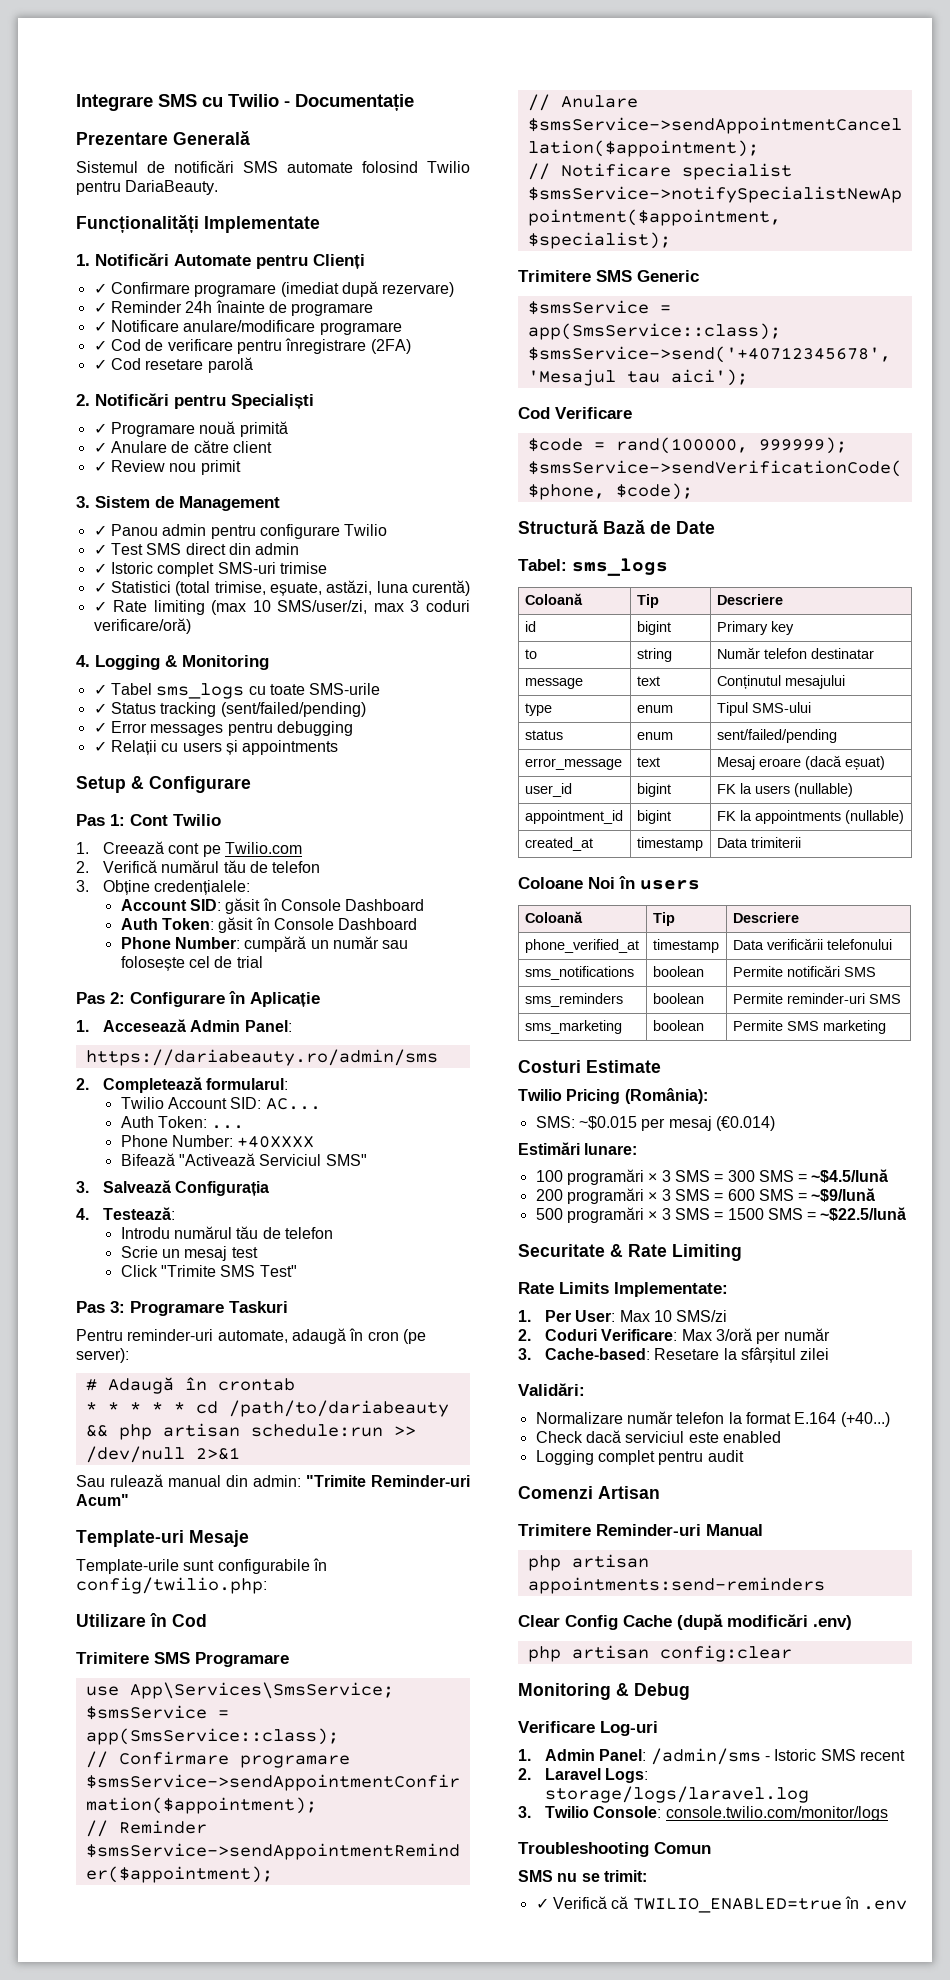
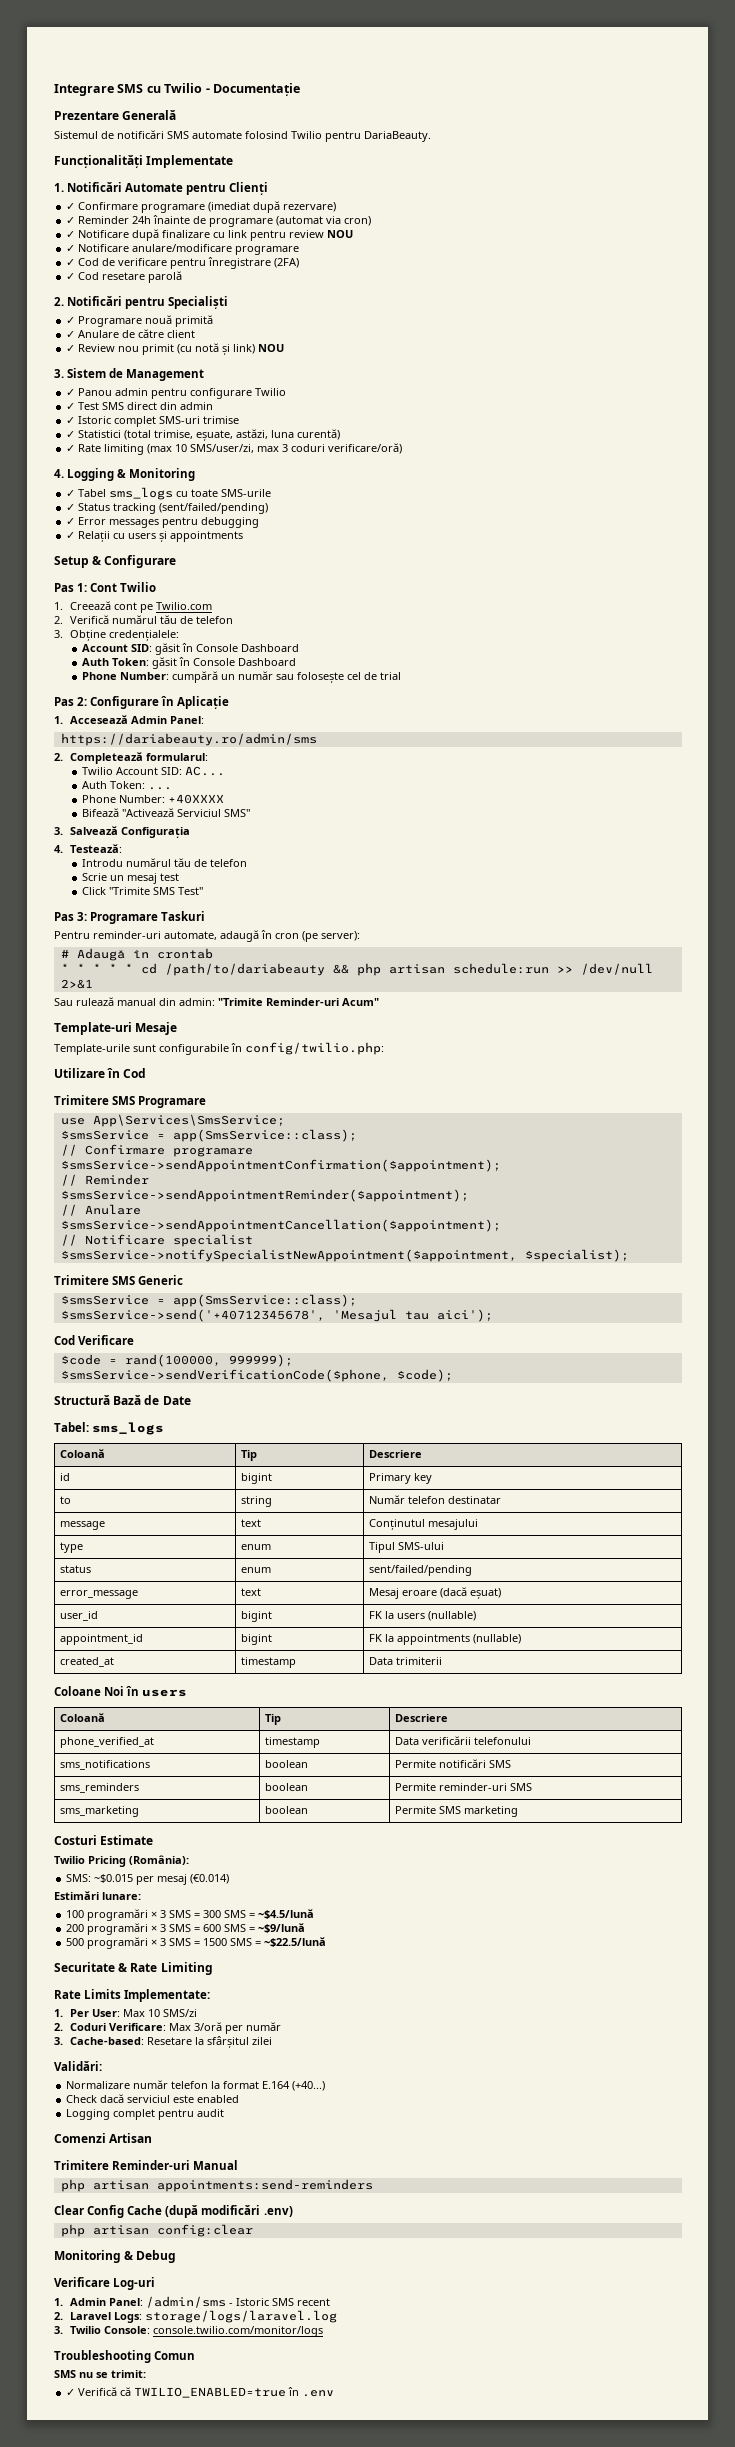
- ✓ Reminder 24h înainte de programare
+ ✓ Reminder 24h înainte de programare (automat via cron)
+ ✓ Notificare după finalizare cu link pentru review NOU
- ✓ Review nou primit
+ ✓ Review nou primit (cu notă și link) NOU

